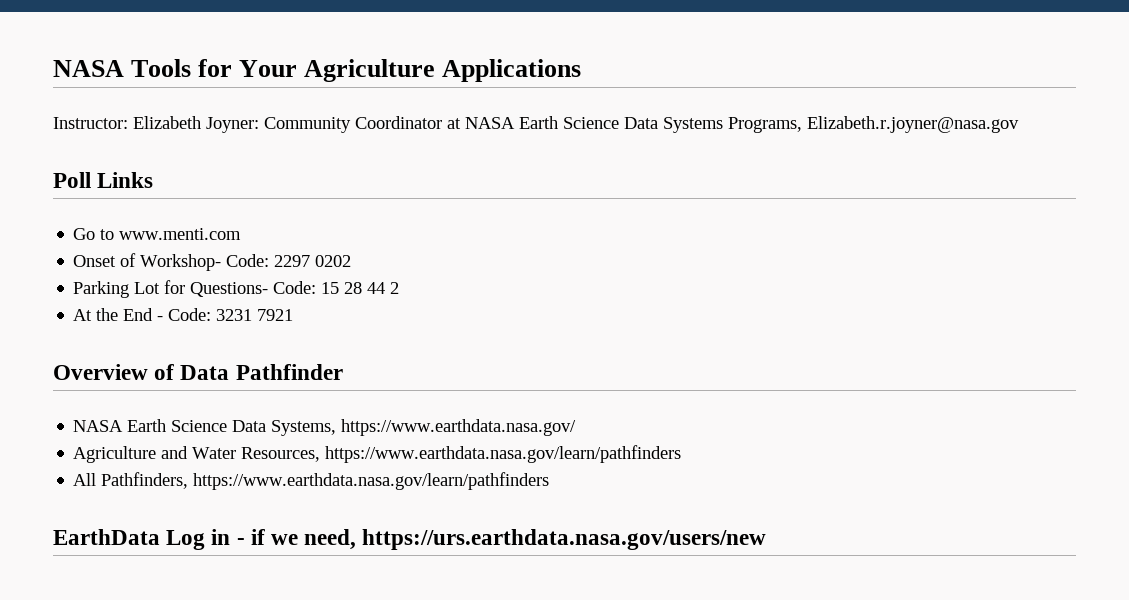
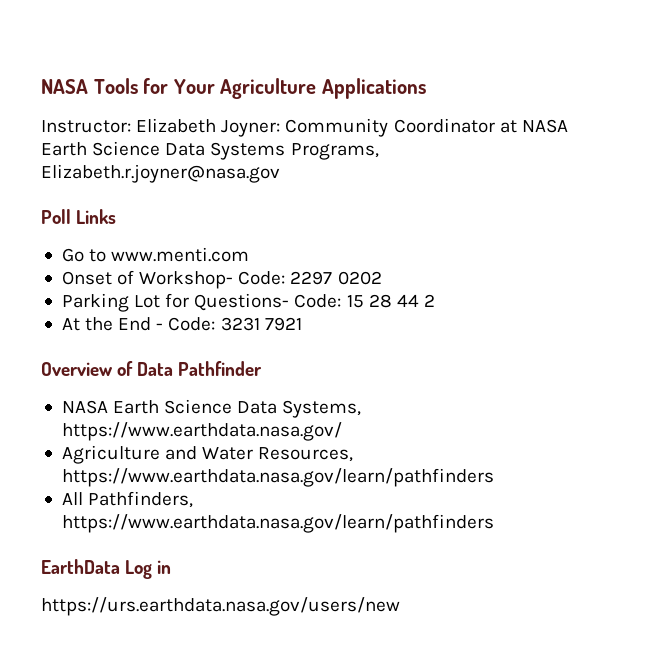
- EarthData Log in - if we need, https://urs.earthdata.nasa.gov/users/new
+ EarthData Log in
+ https://urs.earthdata.nasa.gov/users/new

